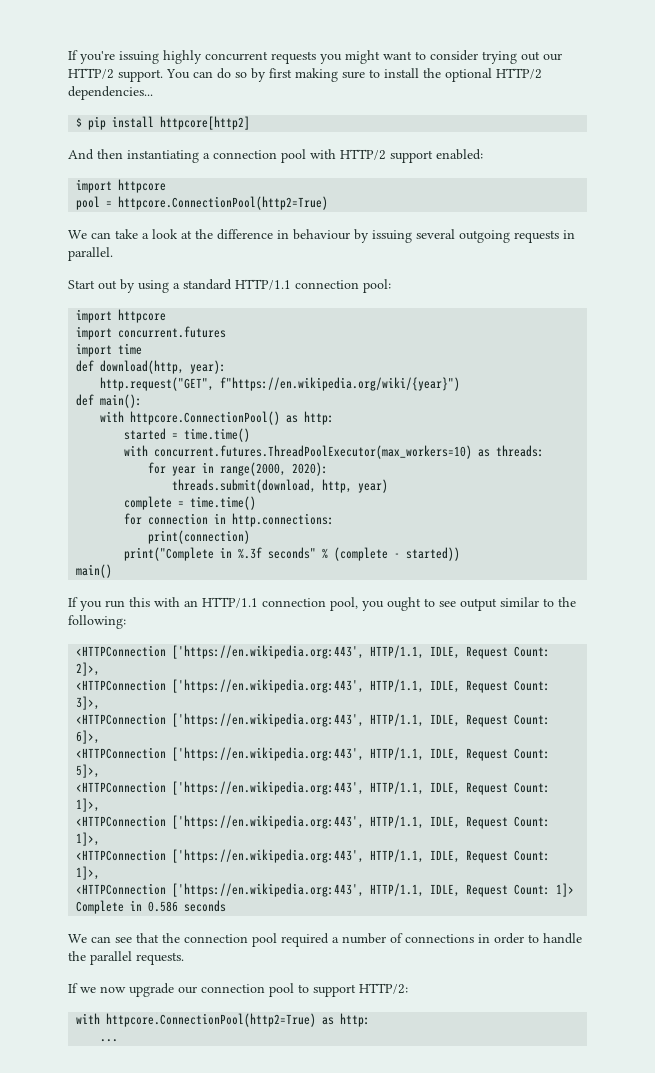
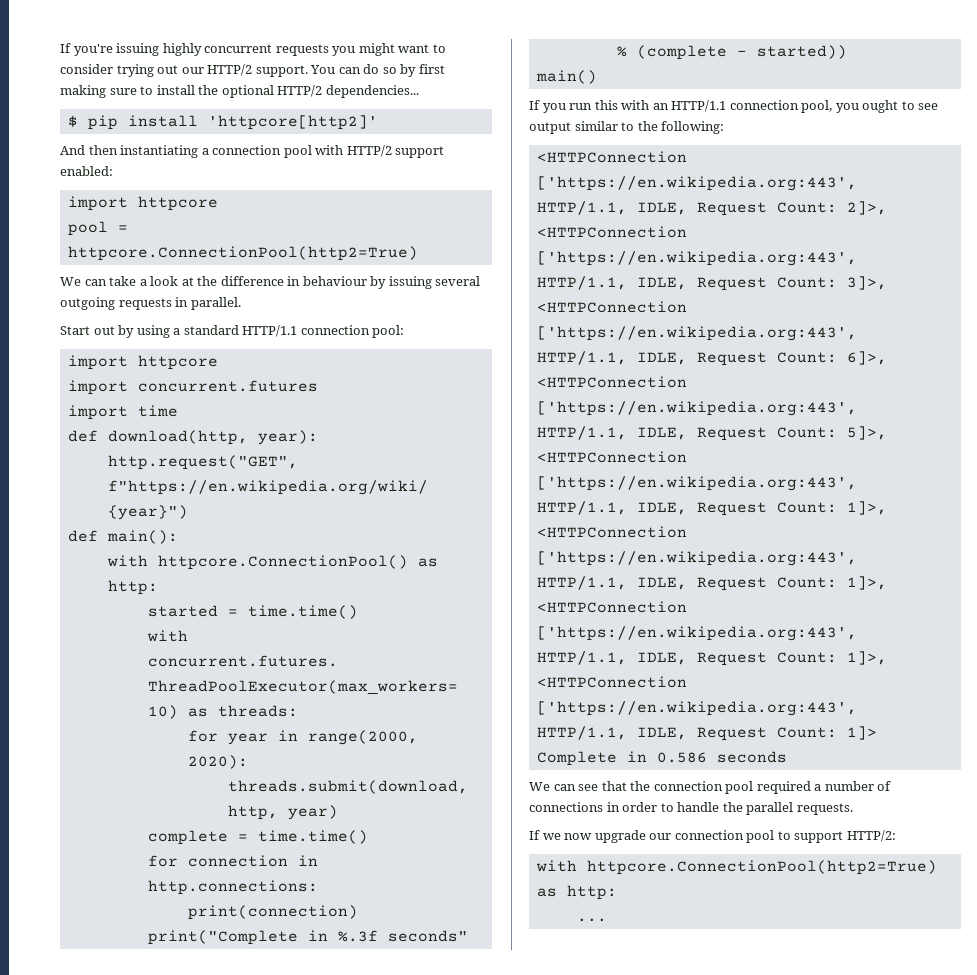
- $ pip install httpcore[http2]
+ $ pip install 'httpcore[http2]'

